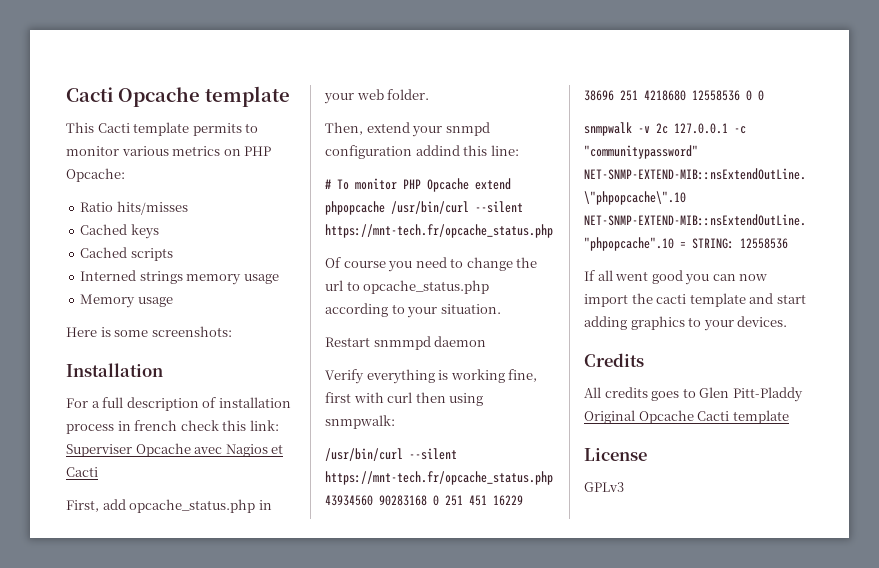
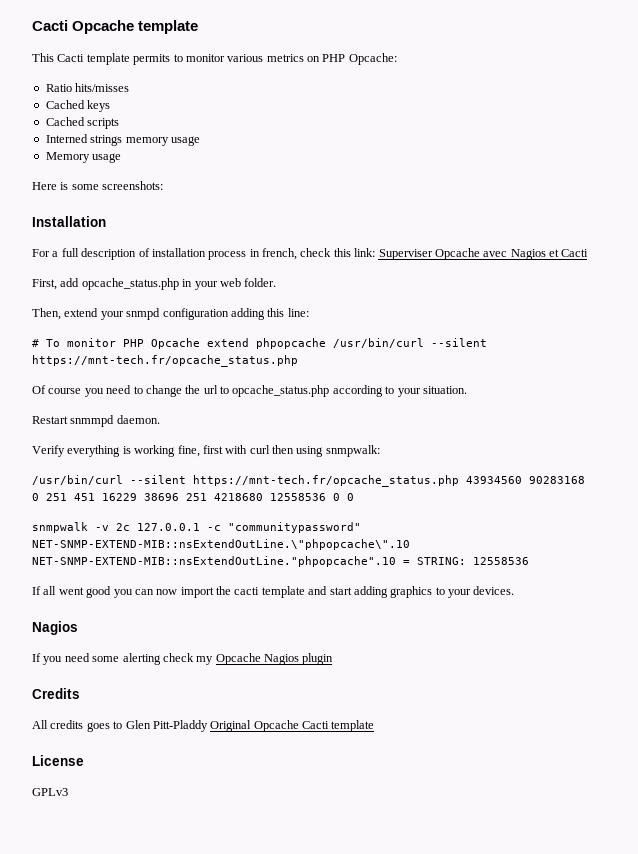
- For a full description of installation process in french check this link: Superviser Opcache avec Nagios et Cacti
+ For a full description of installation process in french, check this link: Superviser Opcache avec Nagios et Cacti
- Then, extend your snmpd configuration addind this line:
+ Then, extend your snmpd configuration adding this line:
- Restart snmmpd daemon
+ Restart snmmpd daemon.
  If all went good you can now import the cacti template and start adding graphics to your devices.
+ Nagios
+ If you need some alerting check my Opcache Nagios plugin

